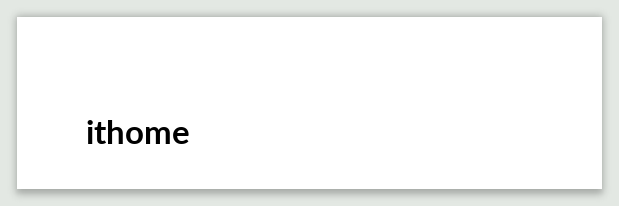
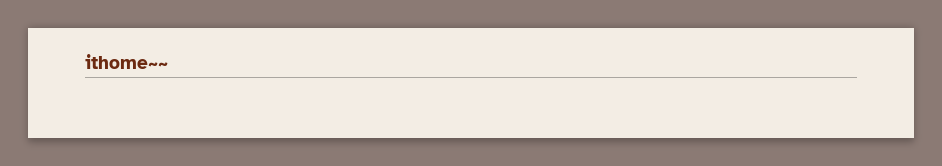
- ithome
+ ithome~~

